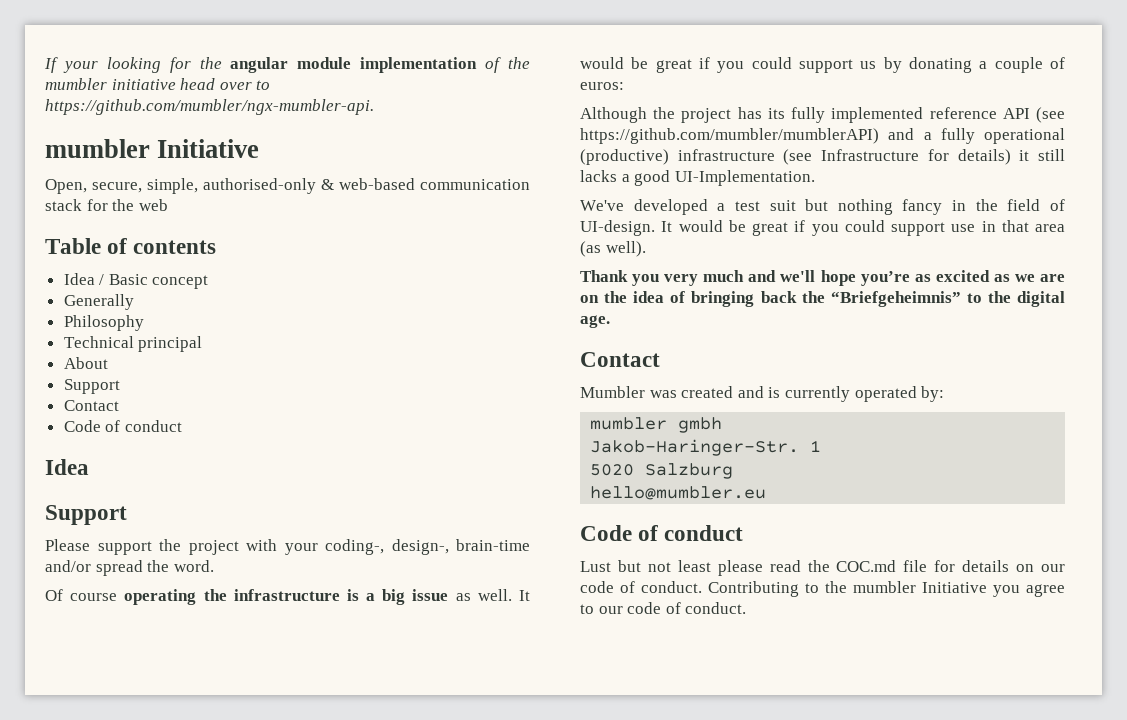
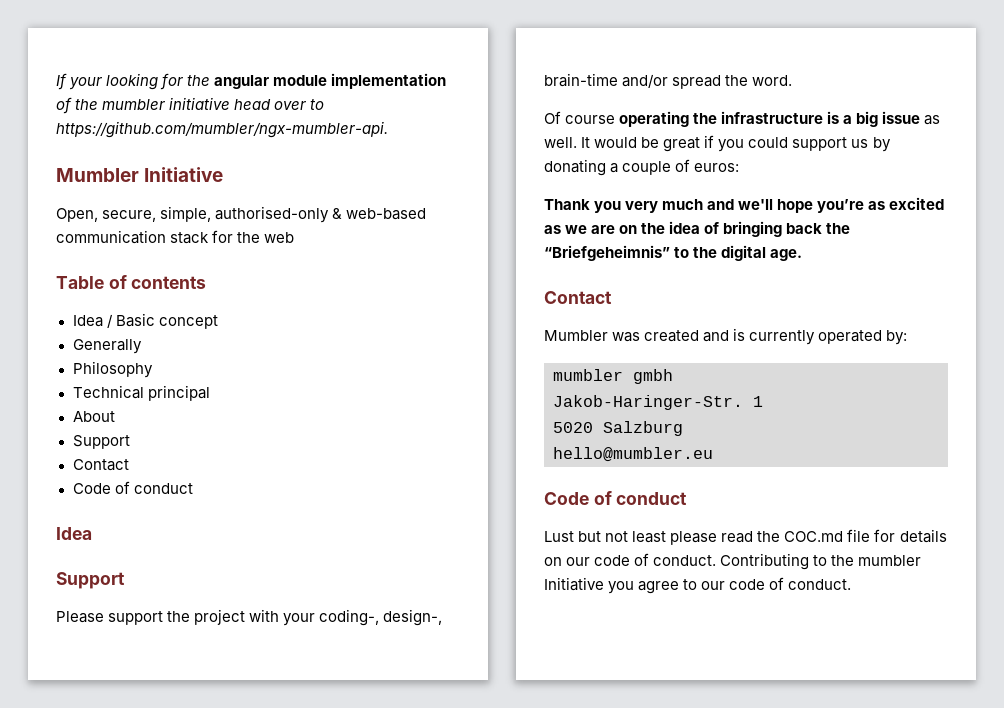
  If your looking for the angular module implementation of the mumbler initiative head over to https://github.com/mumbler/ngx-mumbler-api.
- mumbler Initiative
+ Mumbler Initiative
- Although the project has its fully implemented reference API (see https://github.com/mumbler/mumblerAPI) and a fully operational (productive) infrastructure (see Infrastructure for details) it still lacks a good UI-Implementation.
- We've developed a test suit but nothing fancy in the field of UI-design. It would be great if you could support use in that area (as well).

